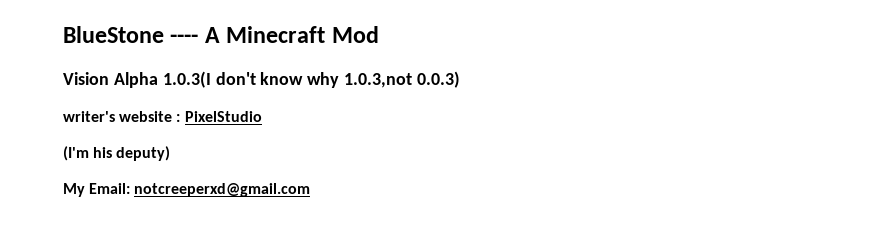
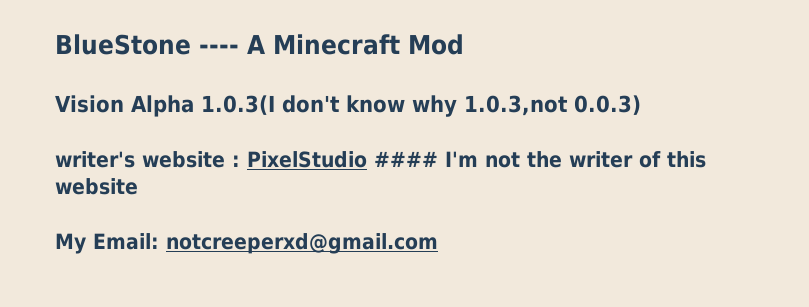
- writer's website : PixelStudio
- (I'm his deputy)
+ writer's website : PixelStudio #### I'm not the writer of this website

